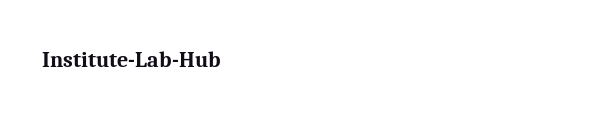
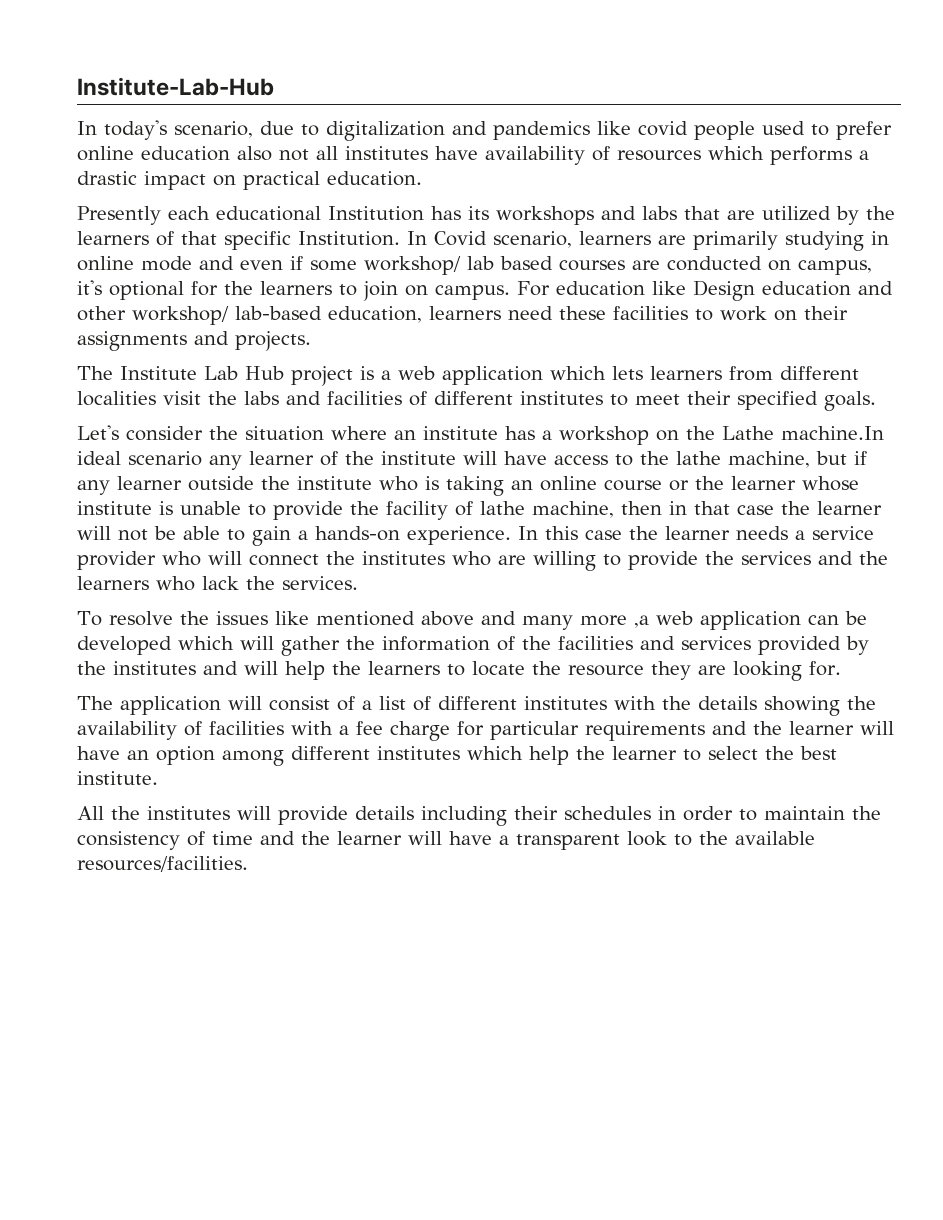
+ In today's scenario, due to digitalization and pandemics like covid people used to prefer online education also not all institutes have availability of resources which performs a drastic impact on practical education.
+ Presently each educational Institution has its workshops and labs that are utilized by the learners of that specific Institution. In Covid scenario, learners are primarily studying in online mode and even if some workshop/ lab based courses are conducted on campus, it's optional for the learners to join on campus. For education like Design education and other workshop/ lab-based education, learners need these facilities to work on their assignments and projects.
+ The Institute Lab Hub project is a web application which lets learners from different localities visit the labs and facilities of different institutes to meet their specified goals.
+ Let's consider the situation where an institute has a workshop on the Lathe machine.In ideal scenario any learner of the institute will have access to the lathe machine, but if any learner outside the institute who is taking an online course or the learner whose institute is unable to provide the facility of lathe machine, then in that case the learner will not be able to gain a hands-on experience. In this case the learner needs a service provider who will connect the institutes who are willing to provide the services and the learners who lack the services.
+ To resolve the issues like mentioned above and many more ,a web application can be developed which will gather the information of the facilities and services provided by the institutes and will help the learners to locate the resource they are looking for.
+ The application will consist of a list of different institutes with the details showing the availability of facilities with a fee charge for particular requirements and the learner will have an option among different institutes which help the learner to select the best institute.
+ All the institutes will provide details including their schedules in order to maintain the consistency of time and the learner will have a transparent look to the available resources/facilities.

